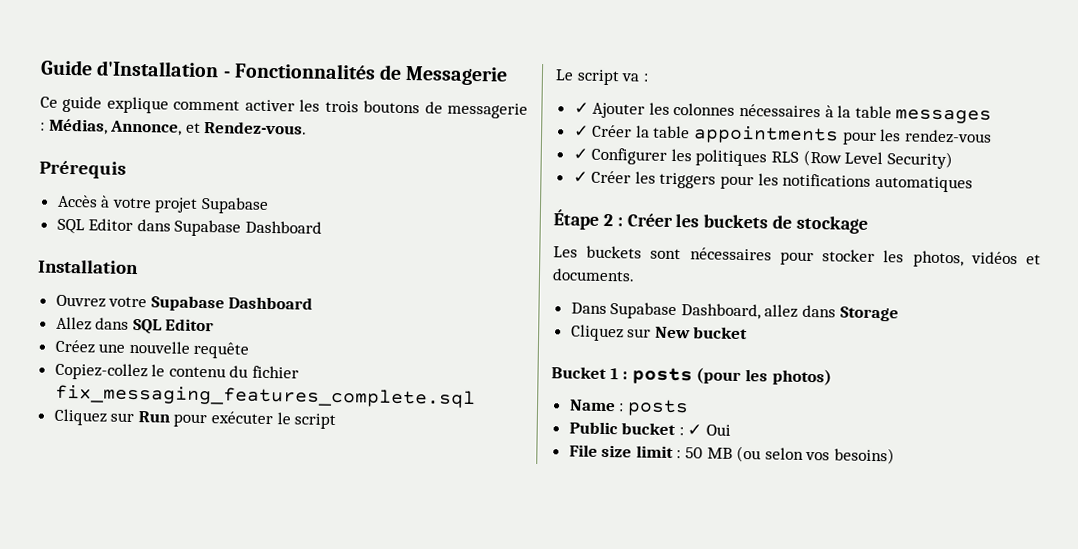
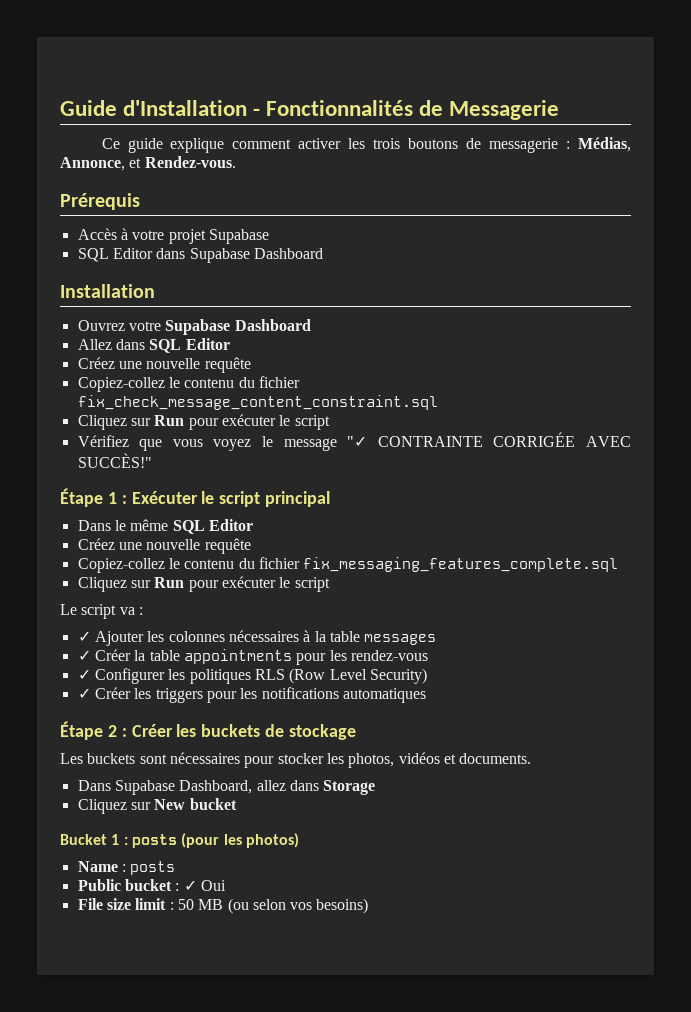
+ Copiez-collez le contenu du fichier fix_check_message_content_constraint.sql
+ Cliquez sur Run pour exécuter le script
+ Vérifiez que vous voyez le message "✓ CONTRAINTE CORRIGÉE AVEC SUCCÈS!"
+ Étape 1 : Exécuter le script principal
+ Dans le même SQL Editor
+ Créez une nouvelle requête

